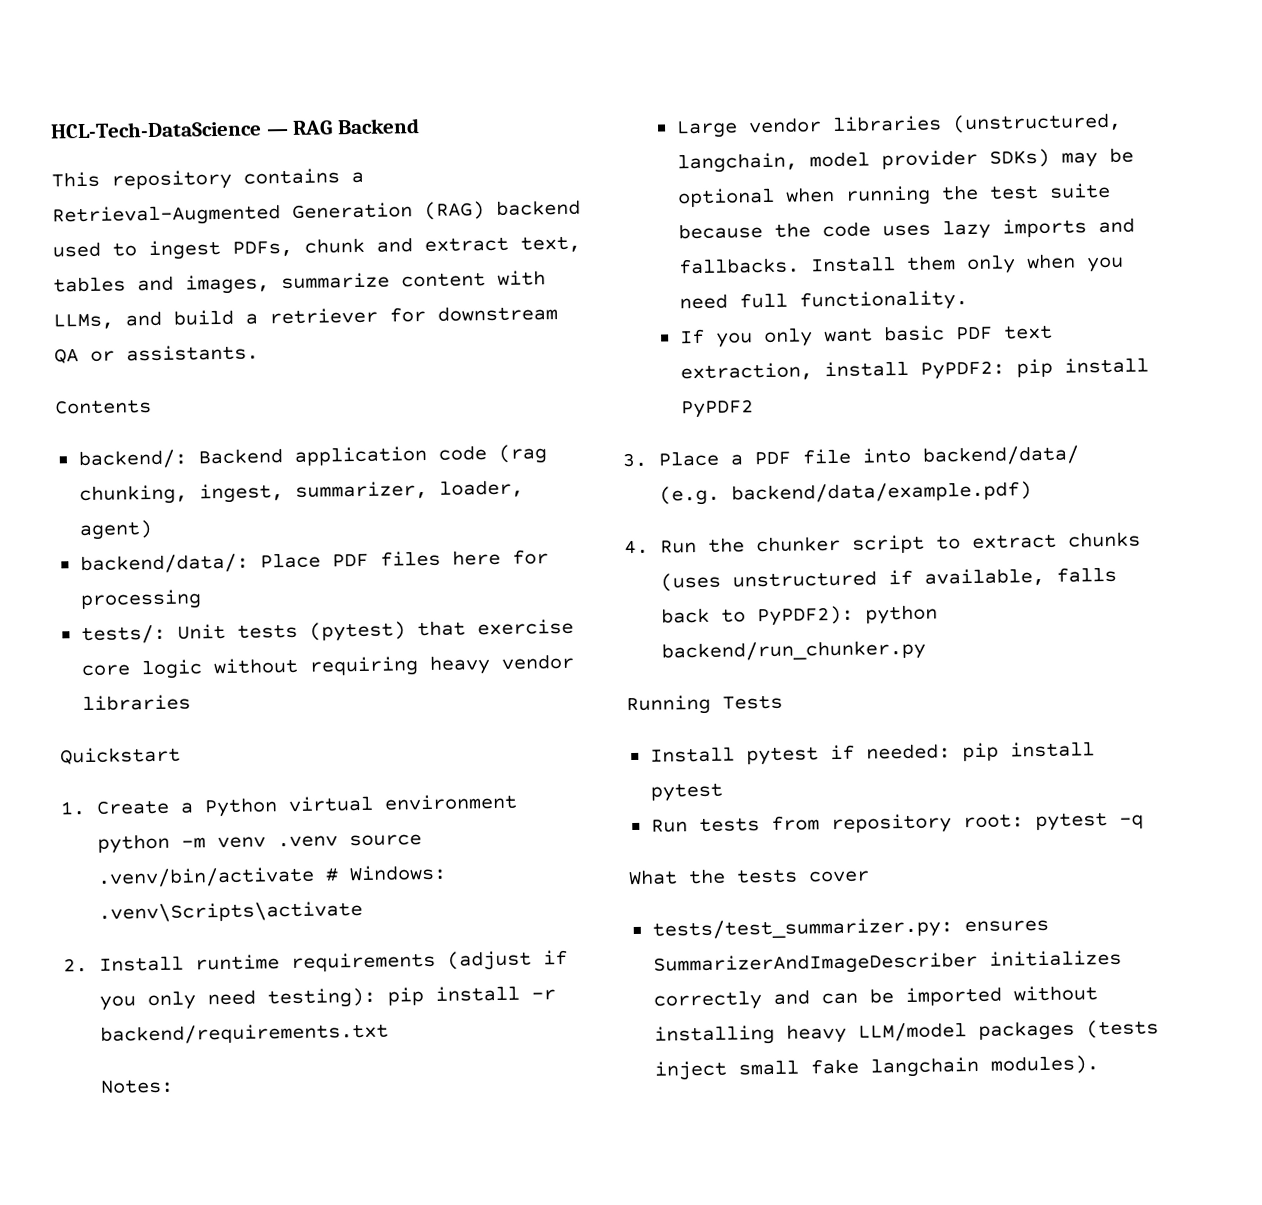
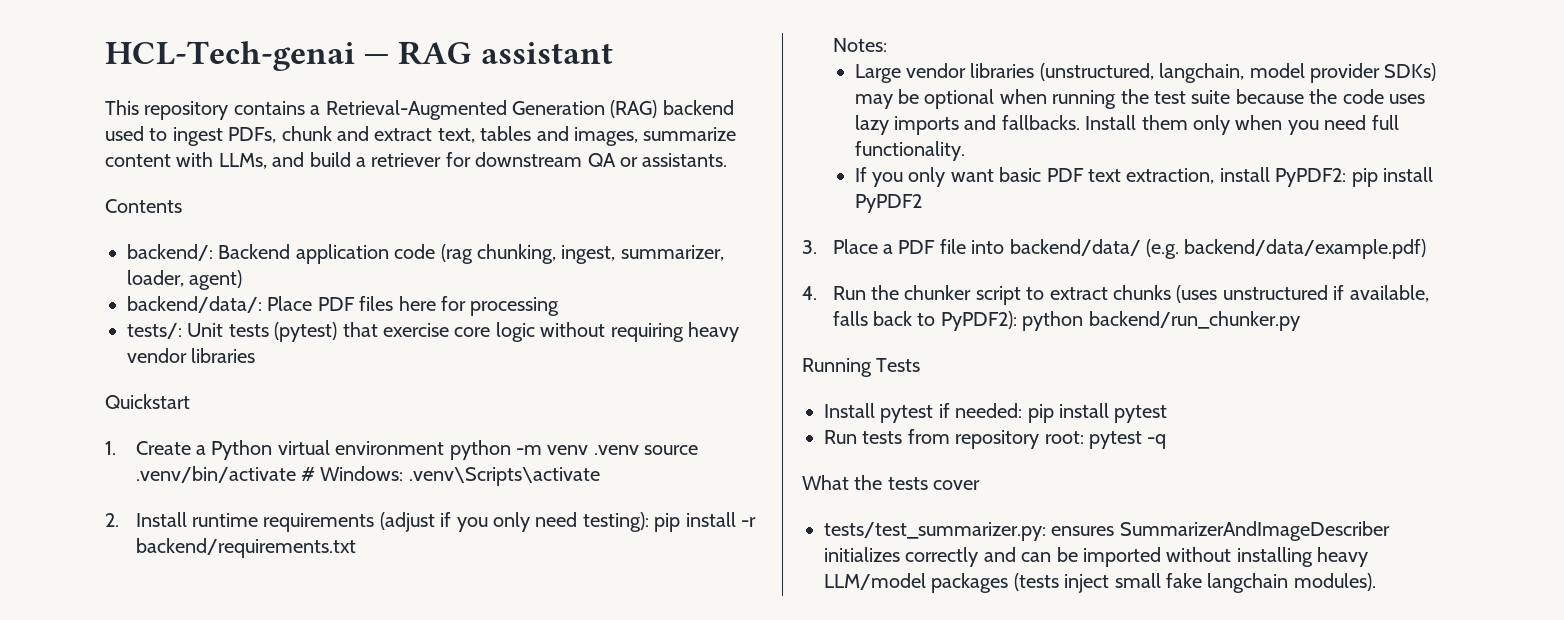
- HCL-Tech-DataScience — RAG Backend
+ HCL-Tech-genai — RAG assistant

